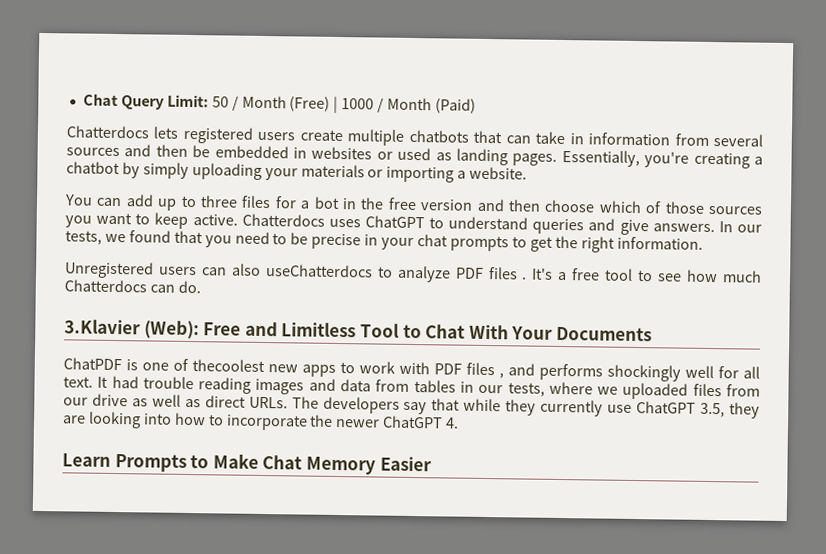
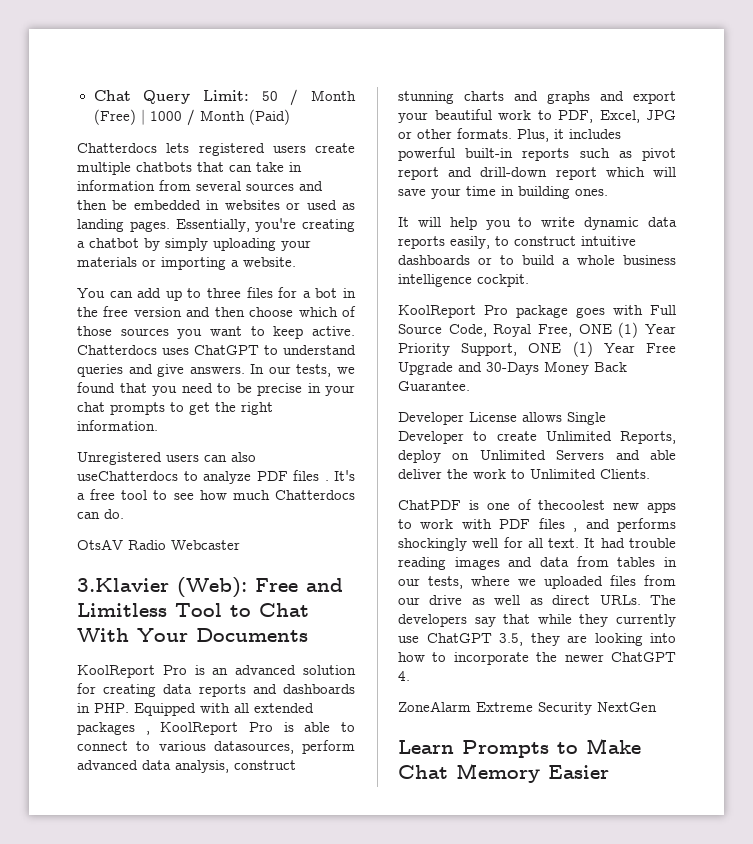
+ OtsAV Radio Webcaster
+ KoolReport Pro is an advanced solution for creating data reports and dashboards in PHP. Equipped with all extended packages , KoolReport Pro is able to connect to various datasources, perform advanced data analysis, construct stunning charts and graphs and export your beautiful work to PDF, Excel, JPG or other formats. Plus, it includes powerful built-in reports such as pivot report and drill-down report which will save your time in building ones.
+ It will help you to write dynamic data reports easily, to construct intuitive dashboards or to build a whole business intelligence cockpit.
+ KoolReport Pro package goes with Full Source Code, Royal Free, ONE (1) Year Priority Support, ONE (1) Year Free Upgrade and 30-Days Money Back Guarantee.
+ Developer License allows Single Developer to create Unlimited Reports, deploy on Unlimited Servers and able deliver the work to Unlimited Clients.
+ ZoneAlarm Extreme Security NextGen

